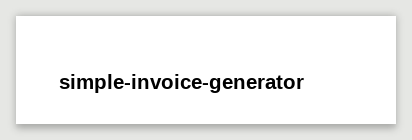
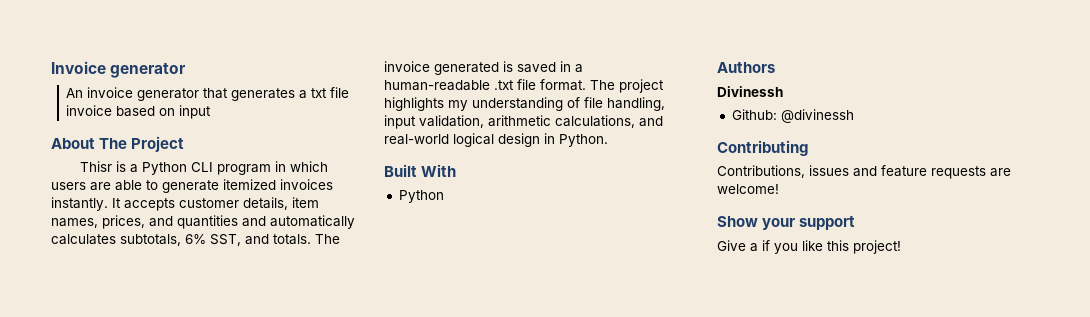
- simple-invoice-generator
+ Invoice generator
+ An invoice generator that generates a txt file invoice based on input
+ About The Project
+ Thisr is a Python CLI program in which users are able to generate itemized invoices instantly. It accepts customer details, item names, prices, and quantities and automatically calculates subtotals, 6% SST, and totals. The invoice generated is saved in a human-readable .txt file format. The project highlights my understanding of file handling, input validation, arithmetic calculations, and real-world logical design in Python.
+ Built With
+ Python
+ Authors
+ Divinessh
+ Github: @divinessh
+ Contributing
+ Contributions, issues and feature requests are welcome!
+ Show your support
+ Give a if you like this project!

